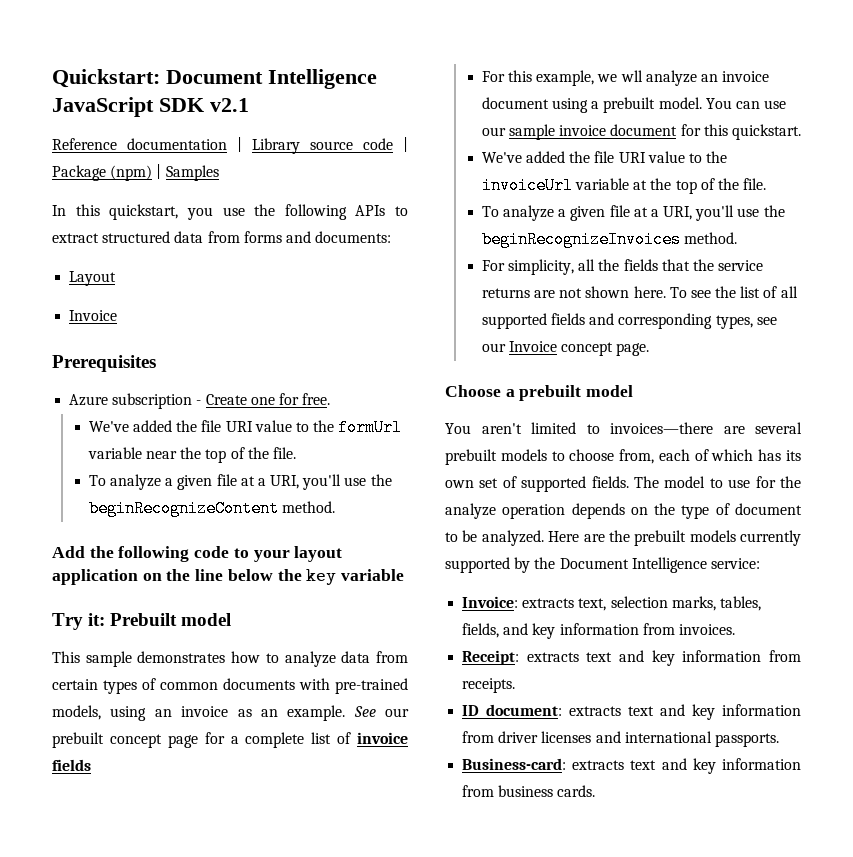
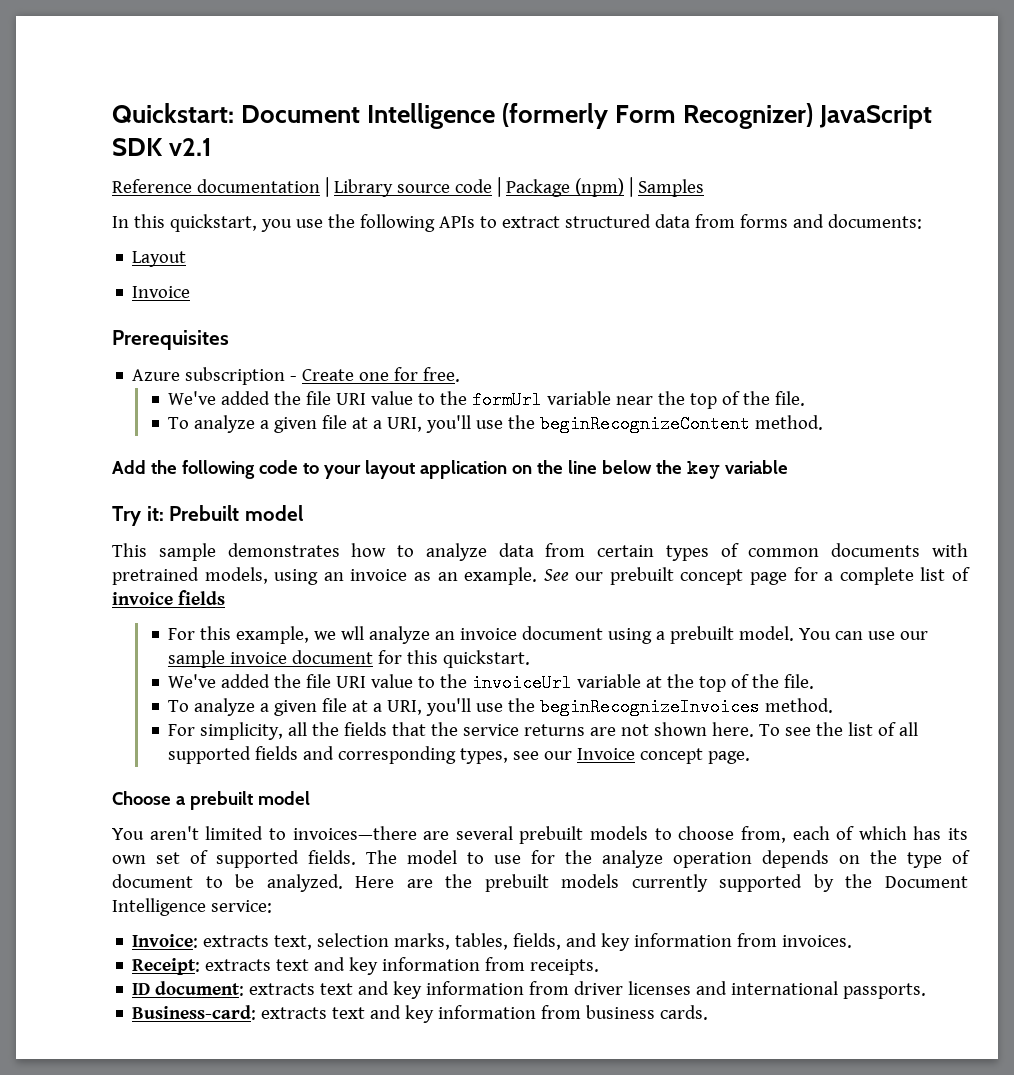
- Quickstart: Document Intelligence JavaScript SDK v2.1
+ Quickstart: Document Intelligence (formerly Form Recognizer) JavaScript SDK v2.1
- This sample demonstrates how to analyze data from certain types of common documents with pre-trained models, using an invoice as an example.
+ This sample demonstrates how to analyze data from certain types of common documents with pretrained models, using an invoice as an example.

